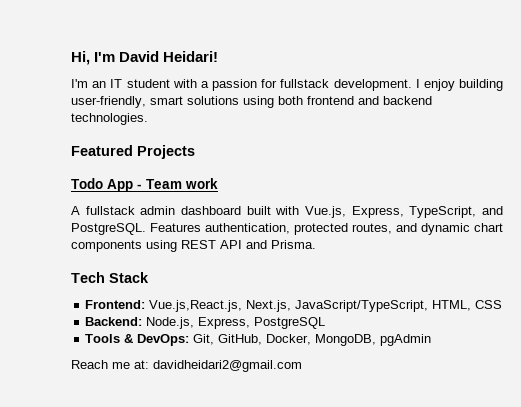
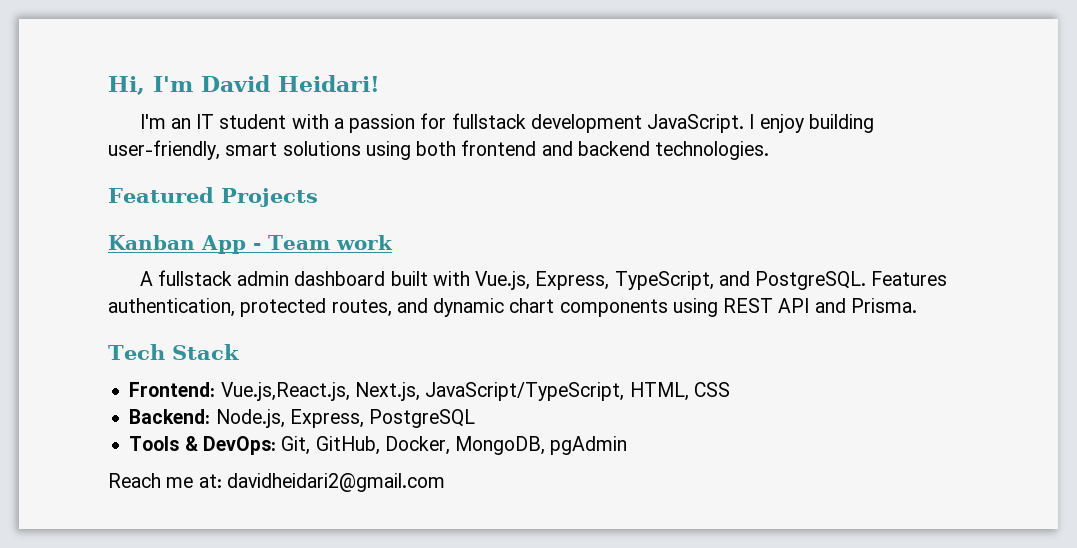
- I'm an IT student with a passion for fullstack development.
+ I'm an IT student with a passion for fullstack development JavaScript.
- Todo App - Team work
+ Kanban App - Team work

